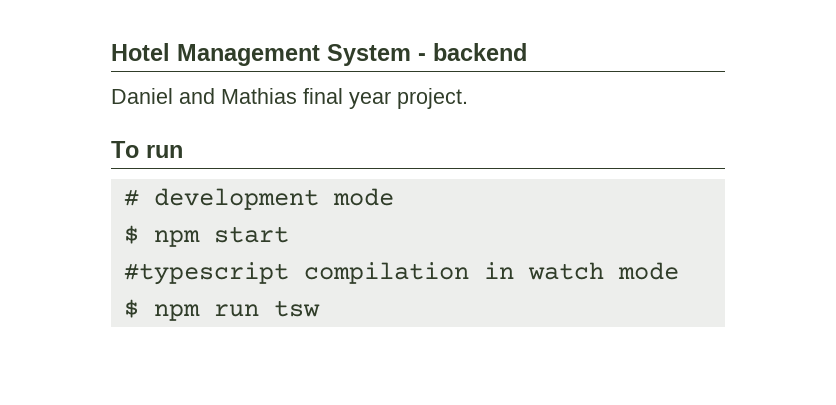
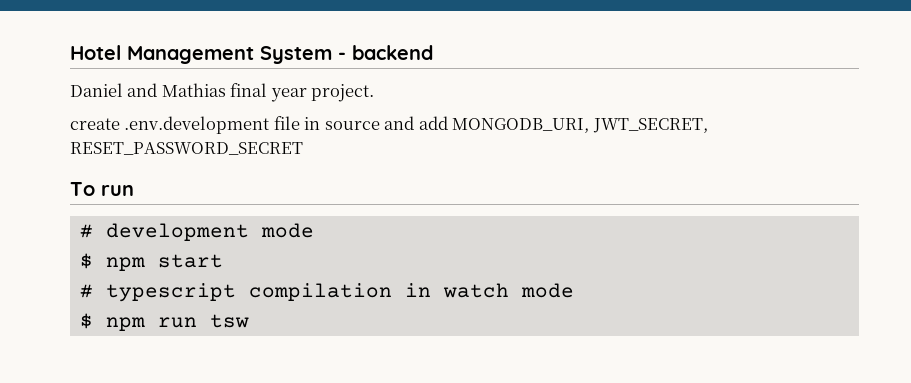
+ create .env.development file in source and add MONGODB_URI, JWT_SECRET, RESET_PASSWORD_SECRET
- #typescript compilation in watch mode
+ # typescript compilation in watch mode

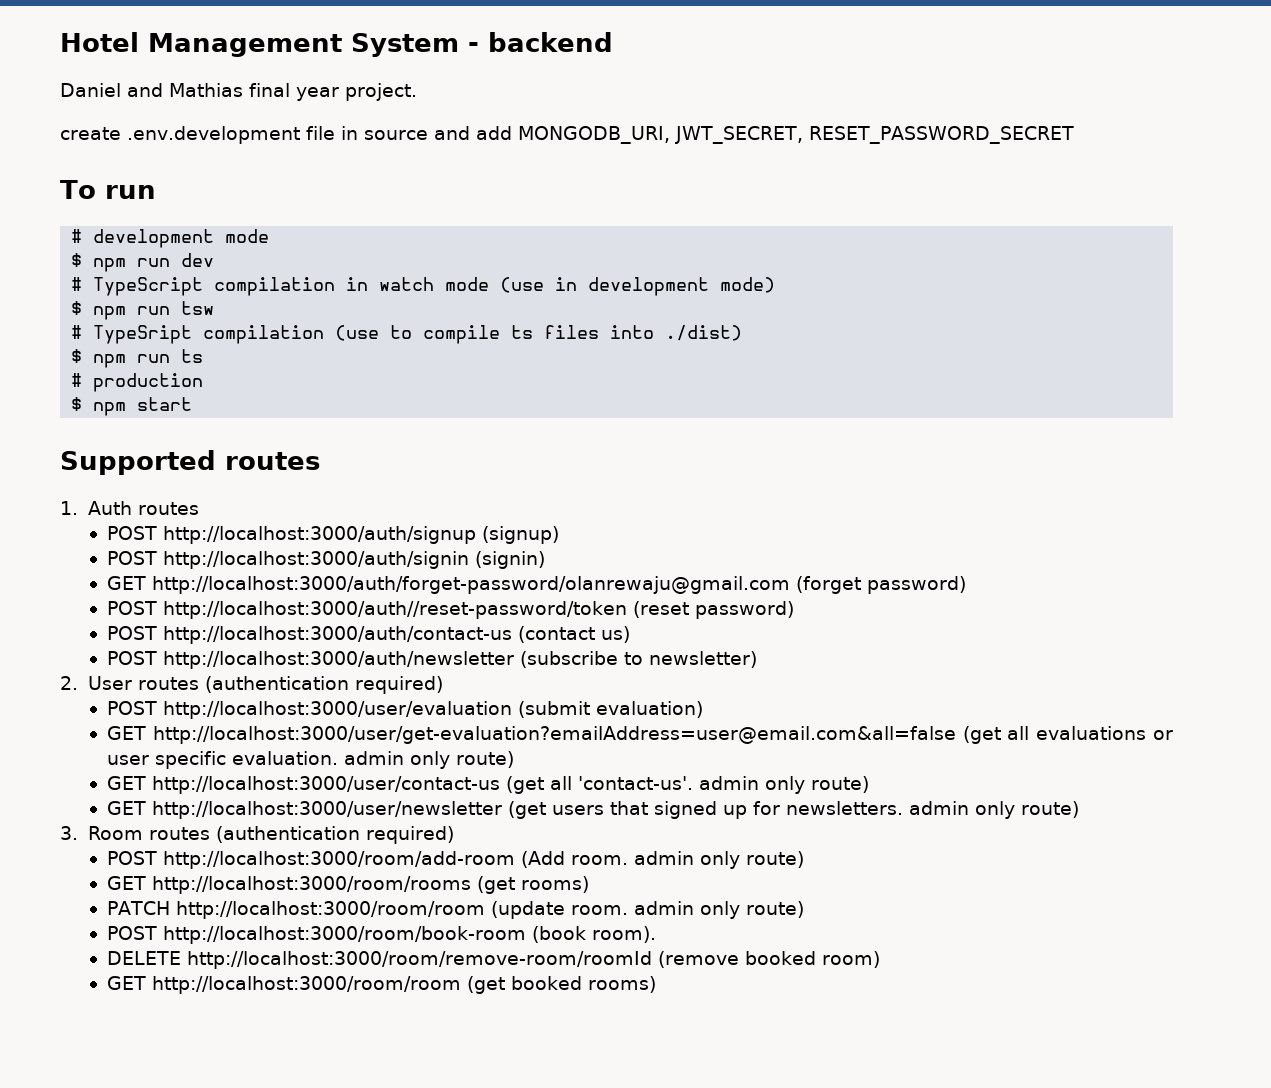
- $ npm start
- # typescript compilation in watch mode
+ $ npm run dev
+ # TypeScript compilation in watch mode (use in development mode)
+ # TypeSript compilation (use to compile ts files into ./dist)
+ $ npm run ts
+ # production
+ $ npm start
+ Supported routes
+ 1. Auth routes
+ POST http://localhost:3000/auth/signup (signup)
+ POST http://localhost:3000/auth/signin (signin)
+ GET http://localhost:3000/auth/forget-password/olanrewaju@gmail.com (forget password)
+ POST http://localhost:3000/auth//reset-password/token (reset password)
+ POST http://localhost:3000/auth/contact-us (contact us)
+ POST http://localhost:3000/auth/newsletter (subscribe to newsletter)
+ 2. User routes (authentication required)
+ POST http://localhost:3000/user/evaluation (submit evaluation)
+ GET http://localhost:3000/user/get-evaluation?emailAddress=user@email.com&all=false (get all evaluations or user specific evaluation. admin only route)
+ GET http://localhost:3000/user/contact-us (get all 'contact-us'. admin only route)
+ GET http://localhost:3000/user/newsletter (get users that signed up for newsletters. admin only route)
+ 3. Room routes (authentication required)
+ POST http://localhost:3000/room/add-room (Add room. admin only route)
+ GET http://localhost:3000/room/rooms (get rooms)
+ PATCH http://localhost:3000/room/room (update room. admin only route)
+ POST http://localhost:3000/room/book-room (book room).
+ DELETE http://localhost:3000/room/remove-room/roomId (remove booked room)
+ GET http://localhost:3000/room/room (get booked rooms)

